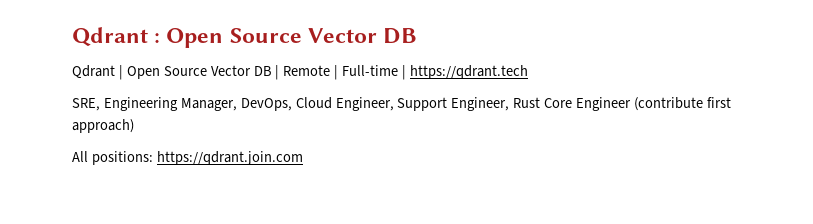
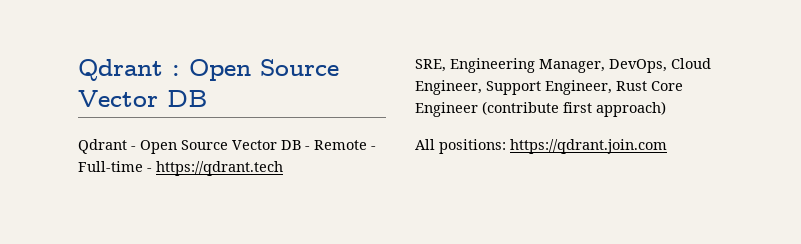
- Qdrant | Open Source Vector DB | Remote | Full-time | https://qdrant.tech
+ Qdrant - Open Source Vector DB - Remote - Full-time - https://qdrant.tech

